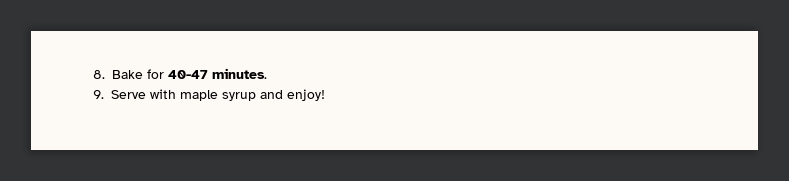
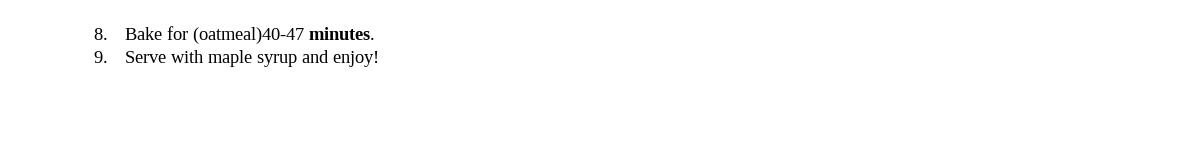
- 8. Bake for 40-47 minutes.
+ 8. Bake for (oatmeal)40-47 minutes.

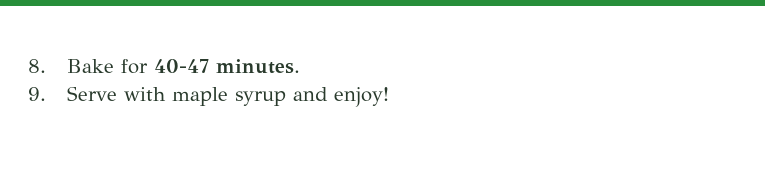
- 8. Bake for (oatmeal)40-47 minutes.
+ 8. Bake for 40-47 minutes.

